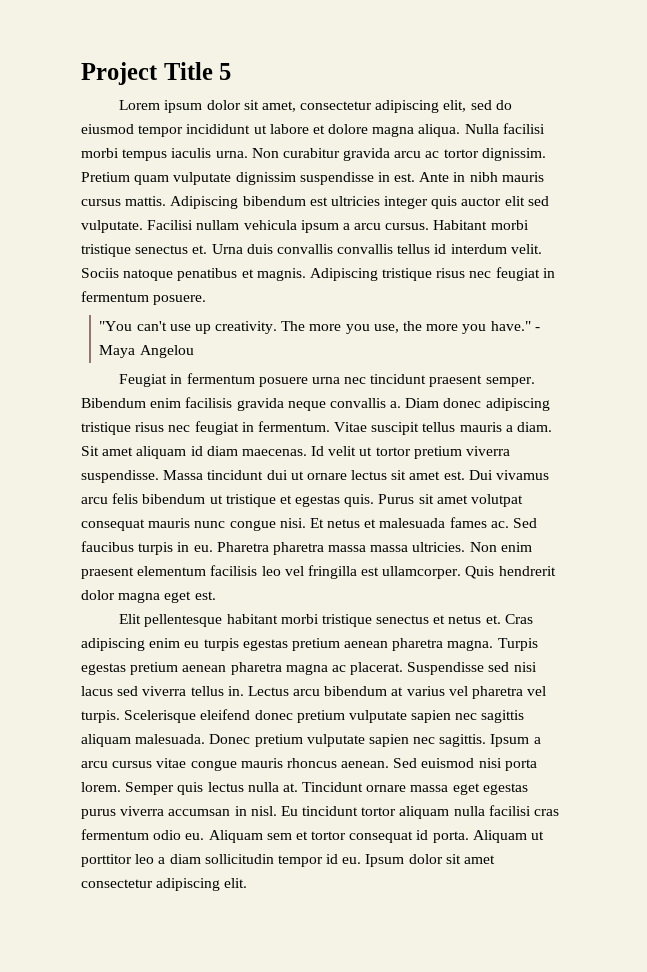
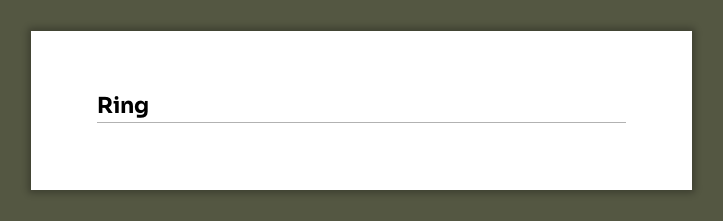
- Project Title 5
- Lorem ipsum dolor sit amet, consectetur adipiscing elit, sed do eiusmod tempor incididunt ut labore et dolore magna aliqua. Nulla facilisi morbi tempus iaculis urna. Non curabitur gravida arcu ac tortor dignissim. Pretium quam vulputate dignissim suspendisse in est. Ante in nibh mauris cursus mattis. Adipiscing bibendum est ultricies integer quis auctor elit sed vulputate. Facilisi nullam vehicula ipsum a arcu cursus. Habitant morbi tristique senectus et. Urna duis convallis convallis tellus id interdum velit. Sociis natoque penatibus et magnis. Adipiscing tristique risus nec feugiat in fermentum posuere.
- "You can't use up creativity. The more you use, the more you have." - Maya Angelou
- Feugiat in fermentum posuere urna nec tincidunt praesent semper. Bibendum enim facilisis gravida neque convallis a. Diam donec adipiscing tristique risus nec feugiat in fermentum. Vitae suscipit tellus mauris a diam. Sit amet aliquam id diam maecenas. Id velit ut tortor pretium viverra suspendisse. Massa tincidunt dui ut ornare lectus sit amet est. Dui vivamus arcu felis bibendum ut tristique et egestas quis. Purus sit amet volutpat consequat mauris nunc congue nisi. Et netus et malesuada fames ac. Sed faucibus turpis in eu. Pharetra pharetra massa massa ultricies. Non enim praesent elementum facilisis leo vel fringilla est ullamcorper. Quis hendrerit dolor magna eget est.
- Elit pellentesque habitant morbi tristique senectus et netus et. Cras adipiscing enim eu turpis egestas pretium aenean pharetra magna. Turpis egestas pretium aenean pharetra magna ac placerat. Suspendisse sed nisi lacus sed viverra tellus in. Lectus arcu bibendum at varius vel pharetra vel turpis. Scelerisque eleifend donec pretium vulputate sapien nec sagittis aliquam malesuada. Donec pretium vulputate sapien nec sagittis. Ipsum a arcu cursus vitae congue mauris rhoncus aenean. Sed euismod nisi porta lorem. Semper quis lectus nulla at. Tincidunt ornare massa eget egestas purus viverra accumsan in nisl. Eu tincidunt tortor aliquam nulla facilisi cras fermentum odio eu. Aliquam sem et tortor consequat id porta. Aliquam ut porttitor leo a diam sollicitudin tempor id eu. Ipsum dolor sit amet consectetur adipiscing elit.
+ Ring

